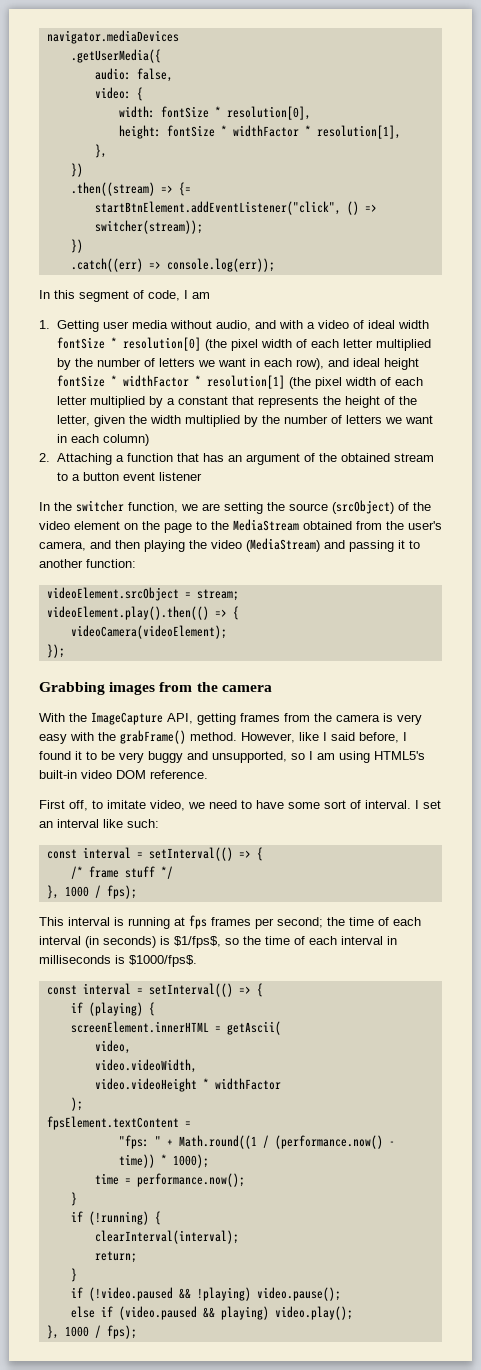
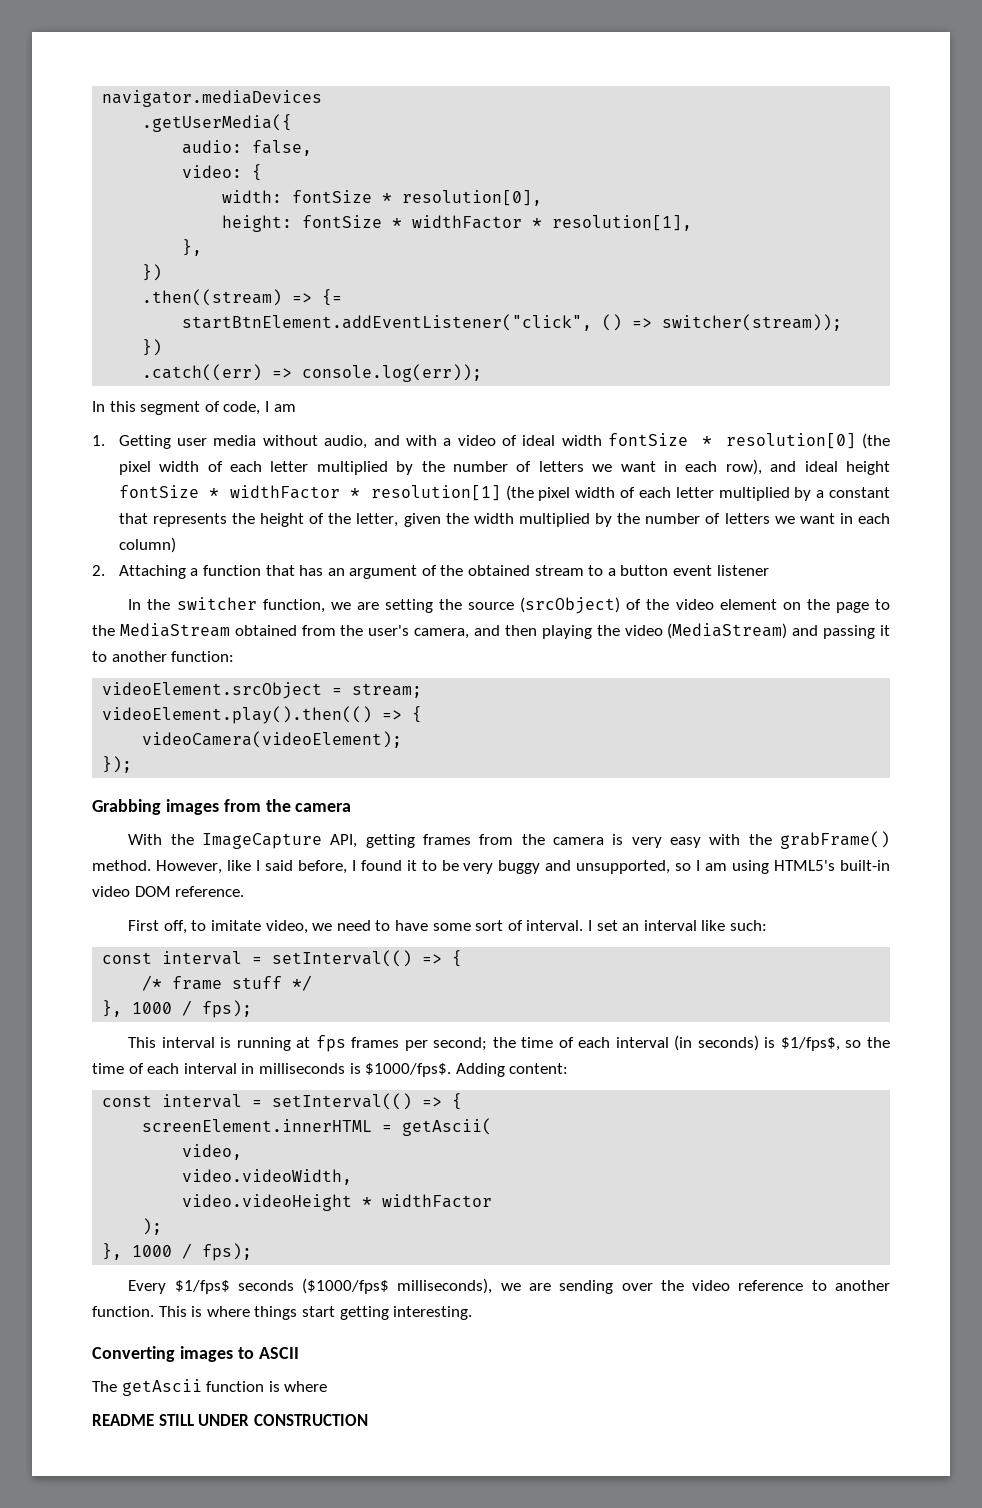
- This interval is running at fps frames per second; the time of each interval (in seconds) is $1/fps$, so the time of each interval in milliseconds is $1000/fps$.
+ This interval is running at fps frames per second; the time of each interval (in seconds) is $1/fps$, so the time of each interval in milliseconds is $1000/fps$. Adding content:
  const interval = setInterval(() => {
- if (playing) {
  );
- fpsElement.textContent =
- "fps: " + Math.round((1 / (performance.now() - time)) * 1000);
- time = performance.now();
- }
- if (!running) {
- clearInterval(interval);
- return;
- }
- if (!video.paused && !playing) video.pause();
- else if (video.paused && playing) video.play();
  }, 1000 / fps);
+ Every $1/fps$ seconds ($1000/fps$ milliseconds), we are sending over the video reference to another function. This is where things start getting interesting.
+ Converting images to ASCII
+ The getAscii function is where
+ README STILL UNDER CONSTRUCTION

